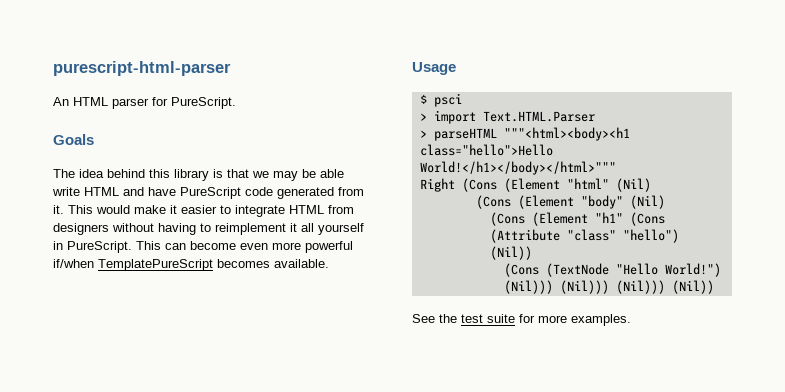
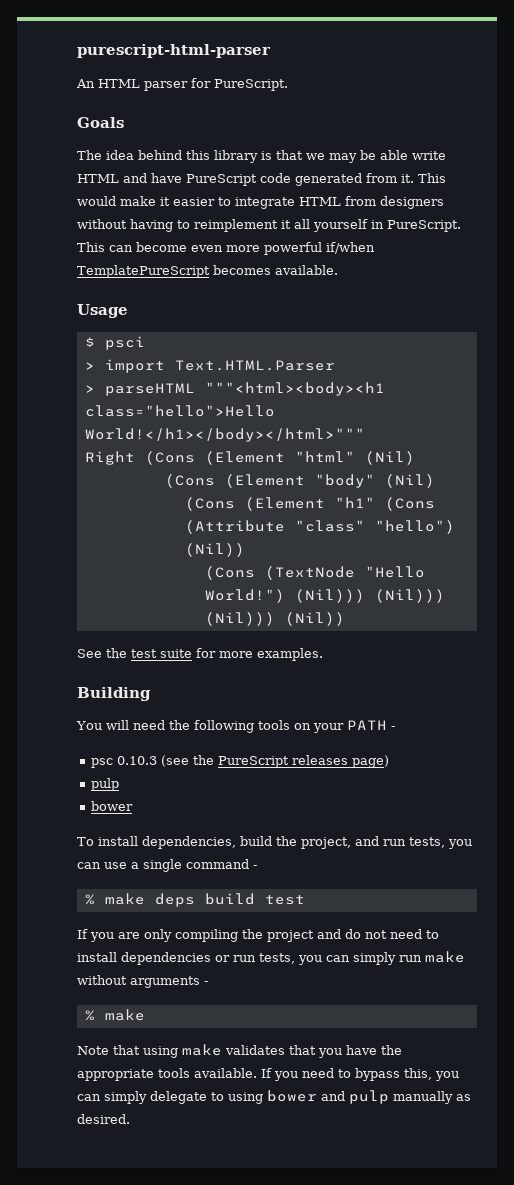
+ Building
+ You will need the following tools on your PATH -
+ psc 0.10.3 (see the PureScript releases page)
+ pulp
+ bower
+ To install dependencies, build the project, and run tests, you can use a single command -
+ % make deps build test
+ If you are only compiling the project and do not need to install dependencies or run tests, you can simply run make without arguments -
+ % make
+ Note that using make validates that you have the appropriate tools available. If you need to bypass this, you can simply delegate to using bower and pulp manually as desired.

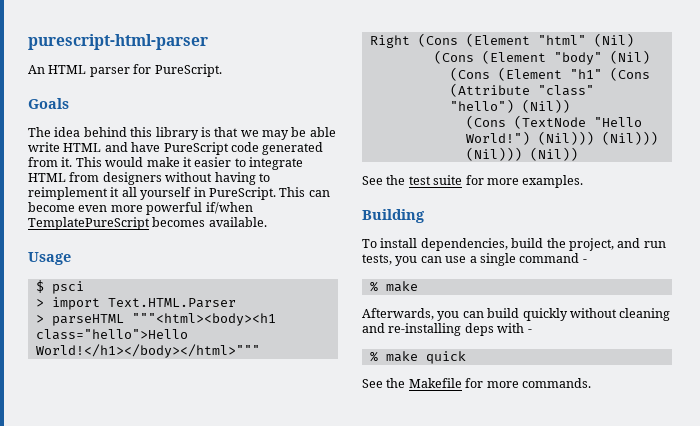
- You will need the following tools on your PATH -
- psc 0.10.3 (see the PureScript releases page)
- pulp
- bower
  To install dependencies, build the project, and run tests, you can use a single command -
- % make deps build test
- If you are only compiling the project and do not need to install dependencies or run tests, you can simply run make without arguments -
  % make
- Note that using make validates that you have the appropriate tools available. If you need to bypass this, you can simply delegate to using bower and pulp manually as desired.
+ Afterwards, you can build quickly without cleaning and re-installing deps with -
+ % make quick
+ See the Makefile for more commands.

